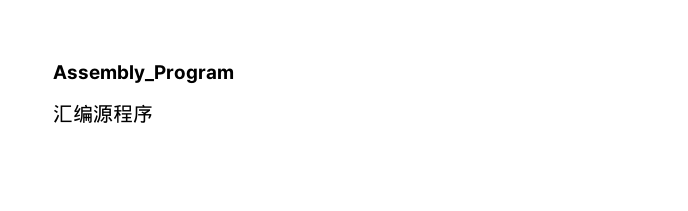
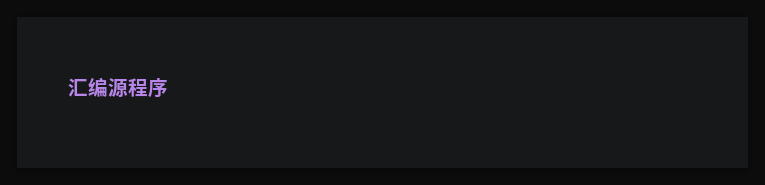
- Assembly_Program

